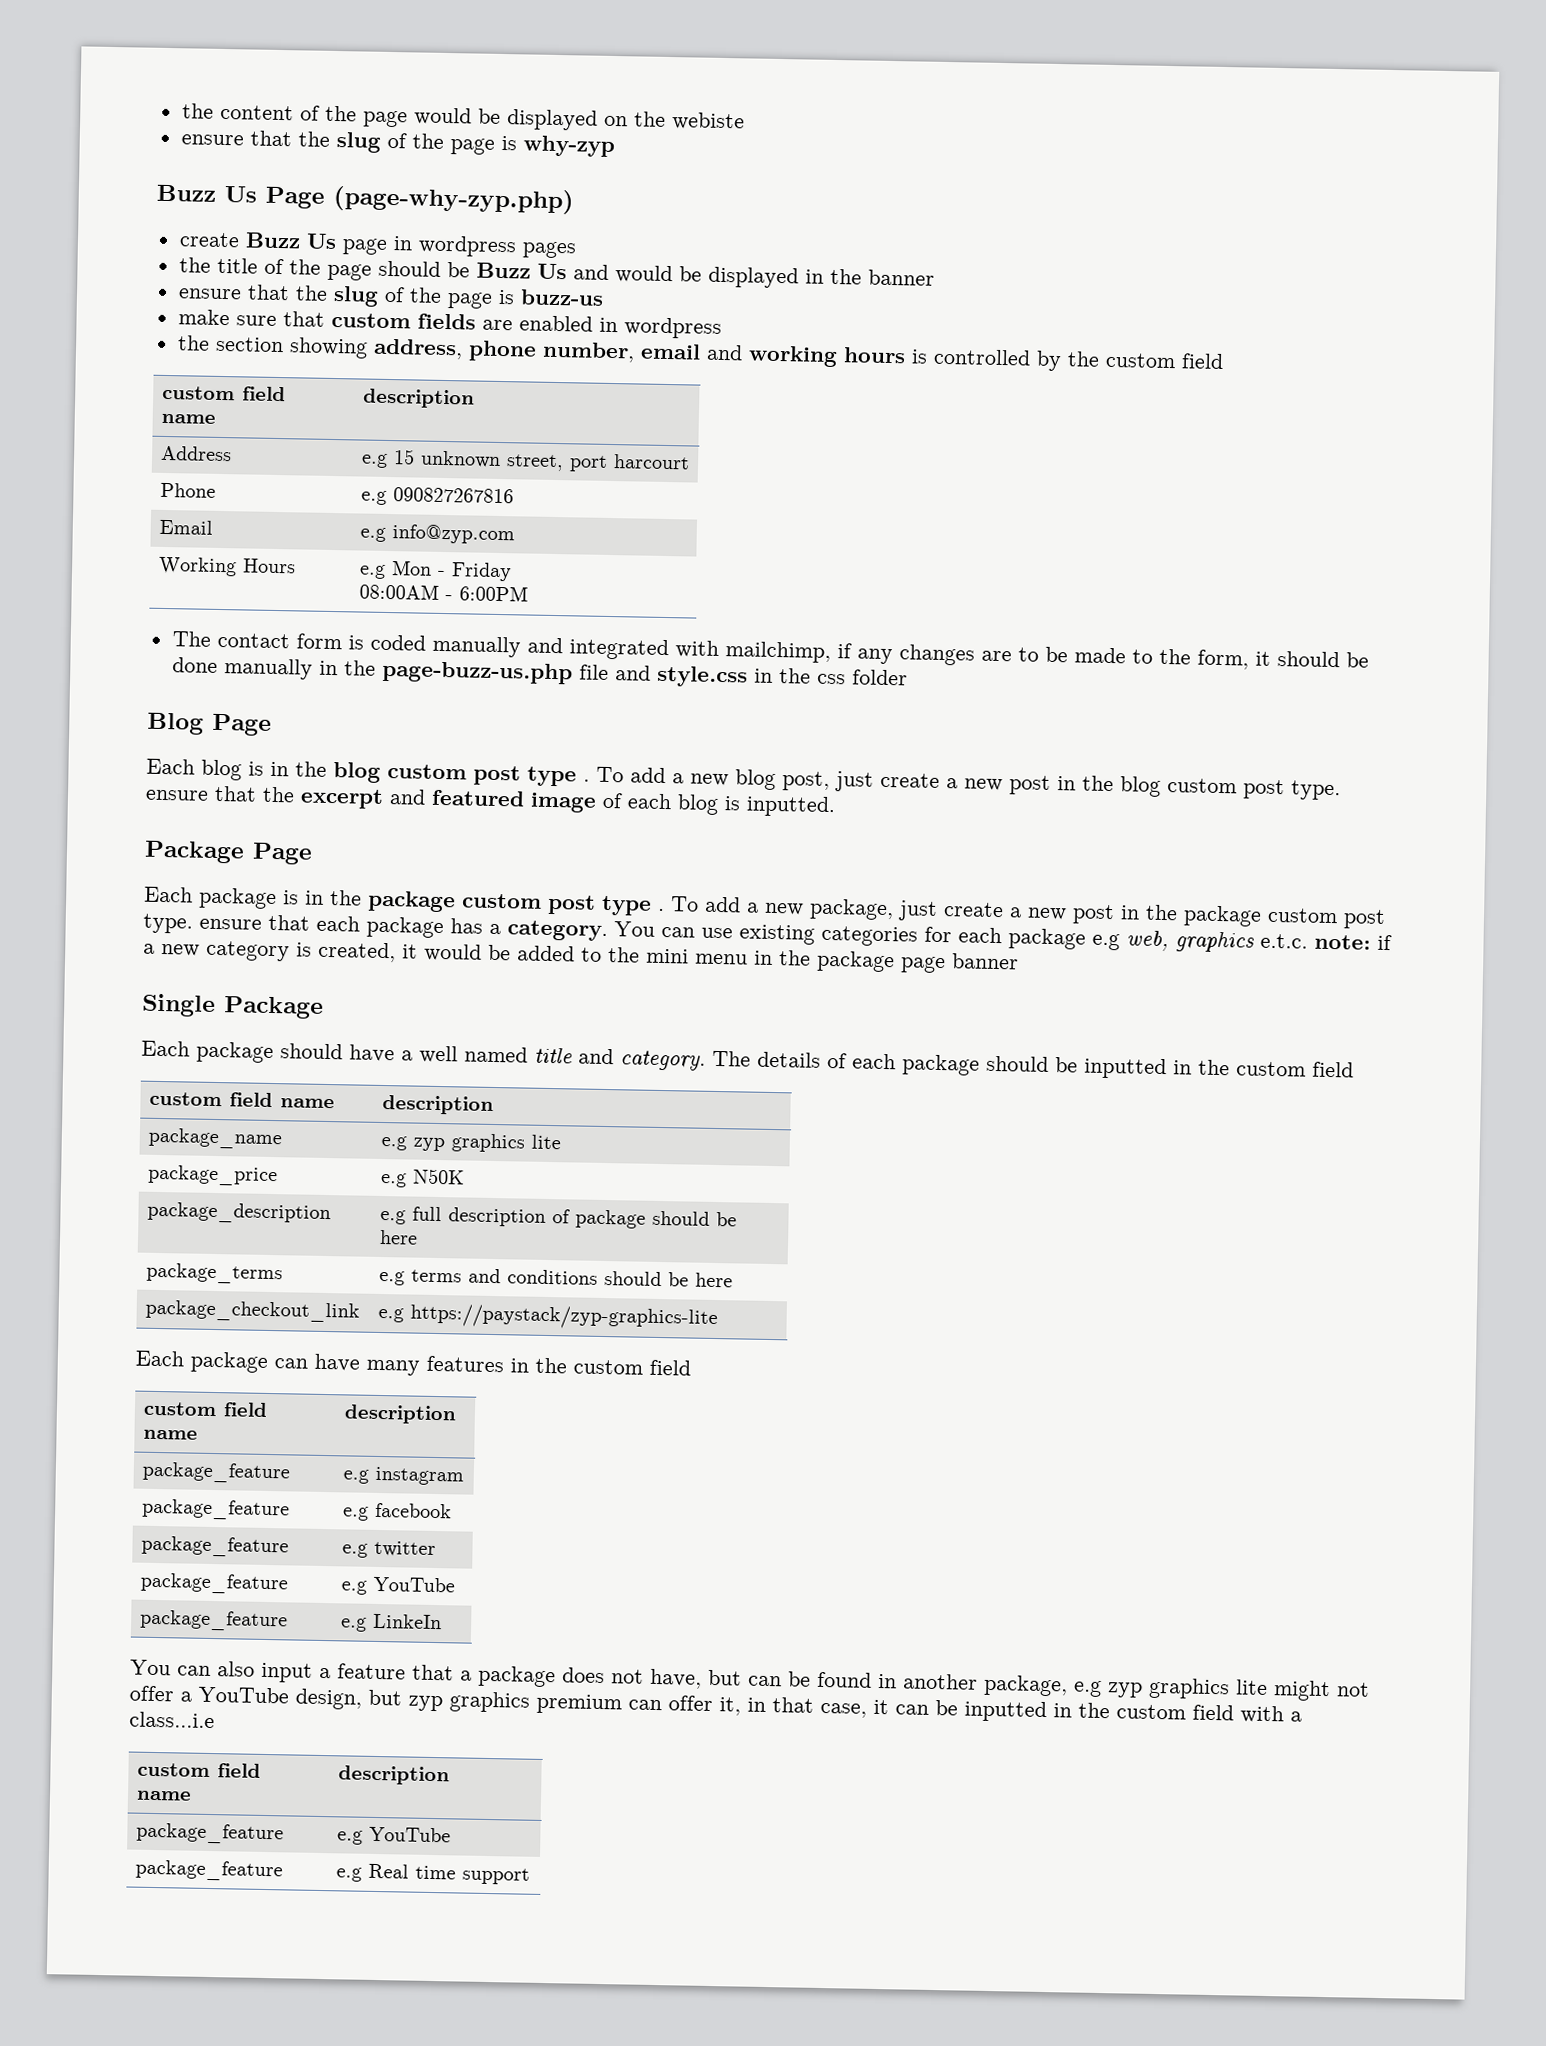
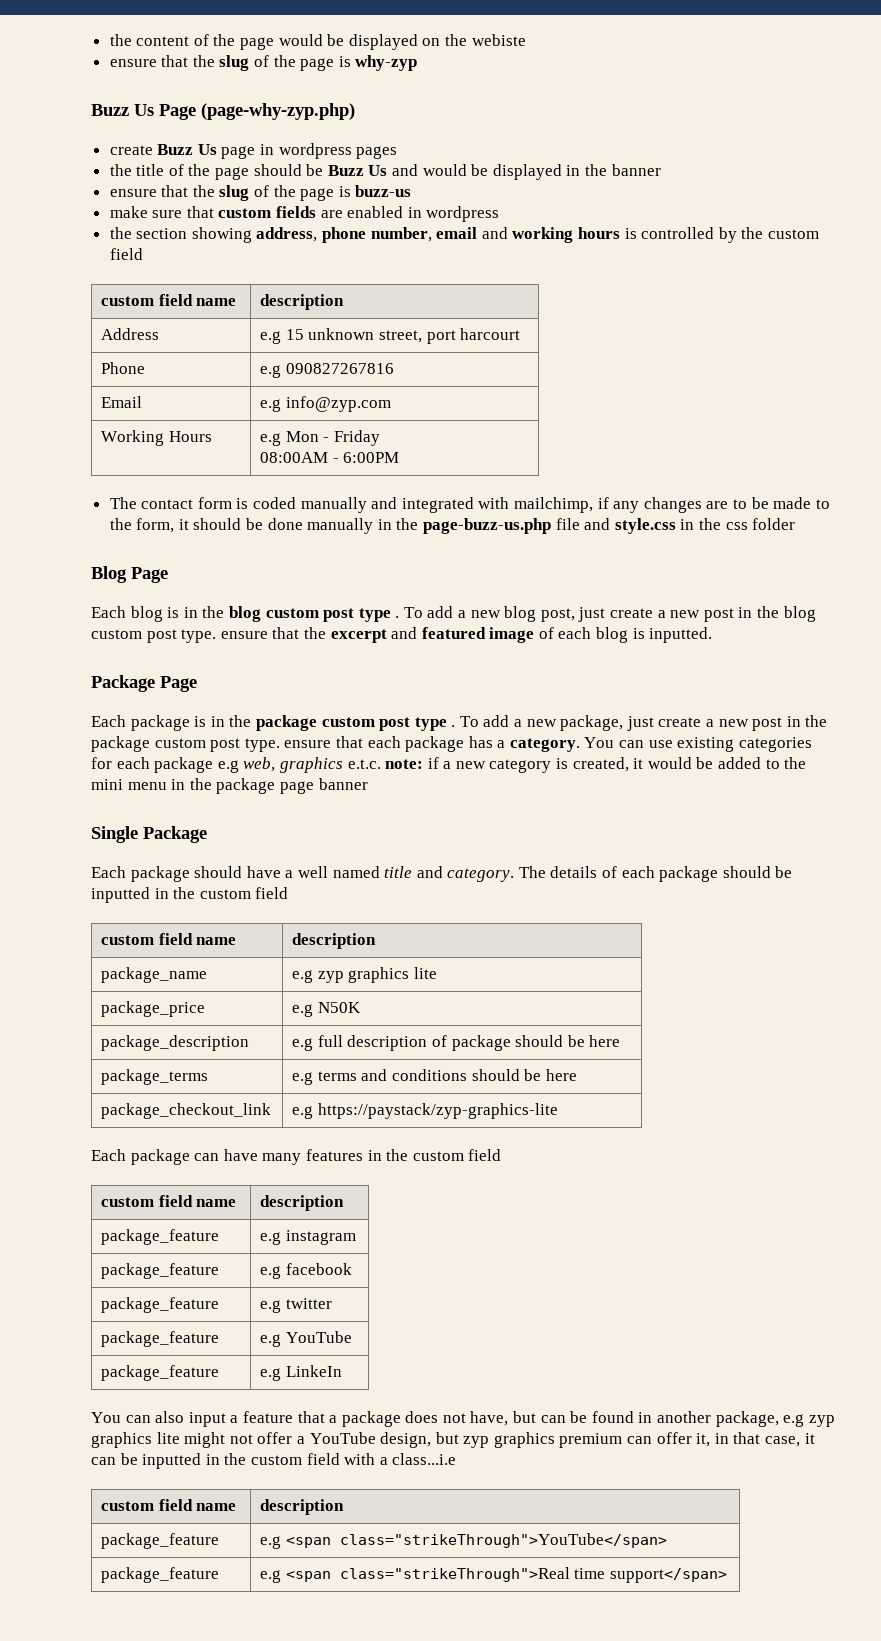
  You can also input a feature that a package does not have, but can be found in another package, e.g zyp graphics lite might not offer a YouTube design, but zyp graphics premium can offer it, in that case, it can be inputted in the custom field with a class...i.e
  custom field name | description
- package_feature | e.g YouTube
- package_feature | e.g Real time support
+ package_feature | e.g <span class="strikeThrough">YouTube</span>
+ package_feature | e.g <span class="strikeThrough">Real time support</span>

